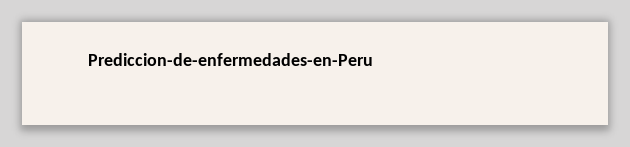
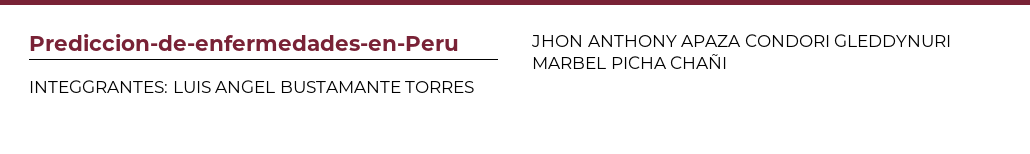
+ INTEGGRANTES: LUIS ANGEL BUSTAMANTE TORRES JHON ANTHONY APAZA CONDORI GLEDDYNURI MARBEL PICHA CHAÑI

